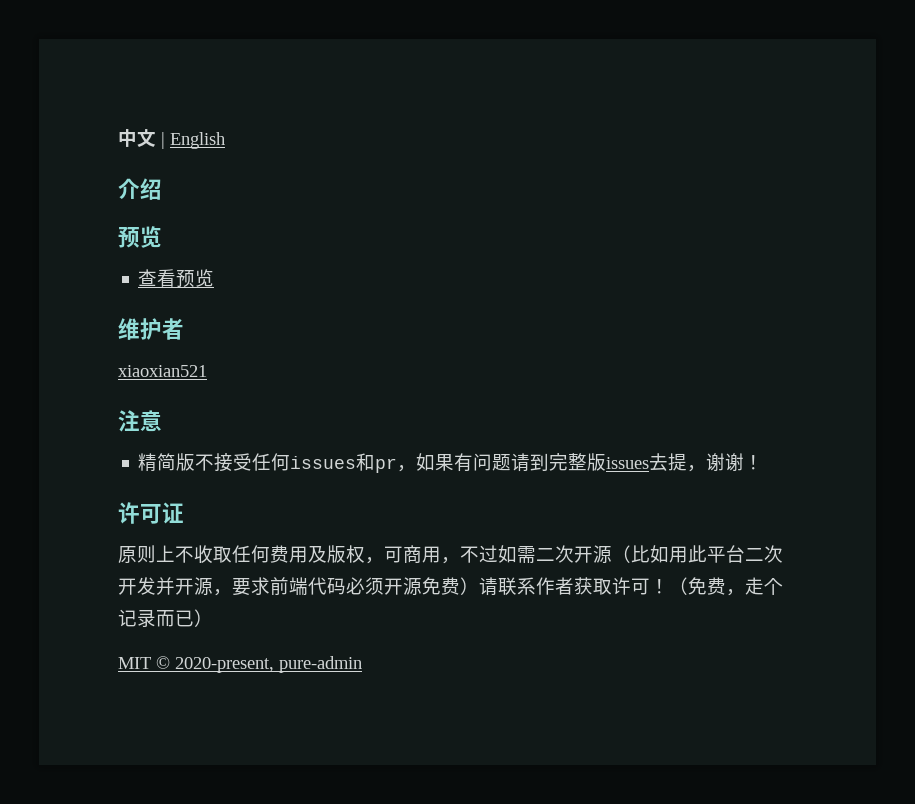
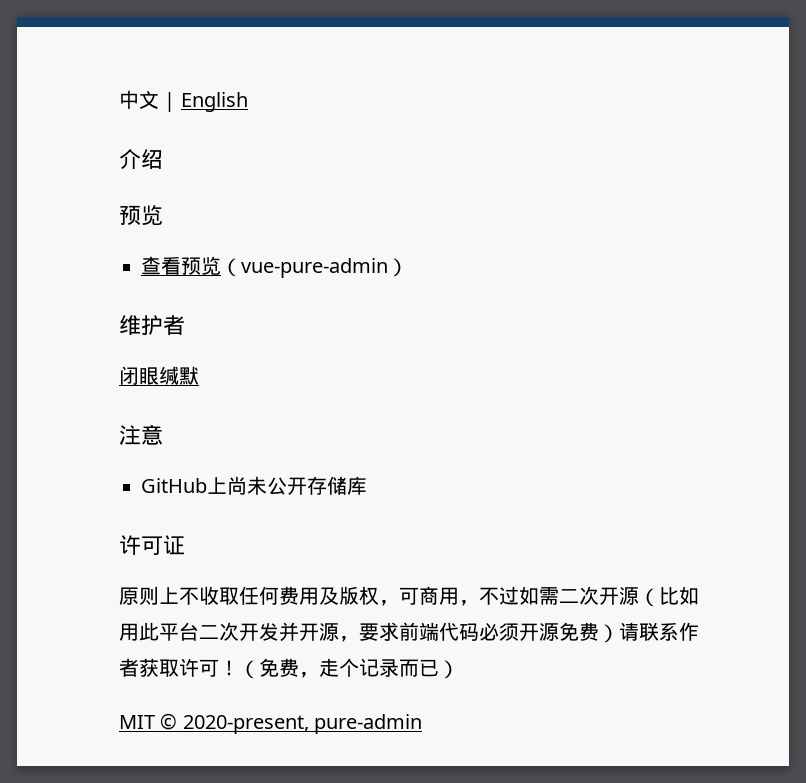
- 查看预览
+ 查看预览（vue-pure-admin）
- xiaoxian521
+ 闭眼缄默
- 精简版不接受任何issues和pr，如果有问题请到完整版issues去提，谢谢！
+ GitHub上尚未公开存储库

